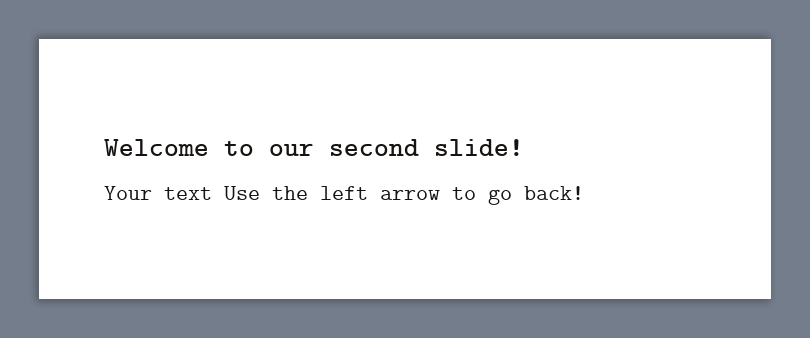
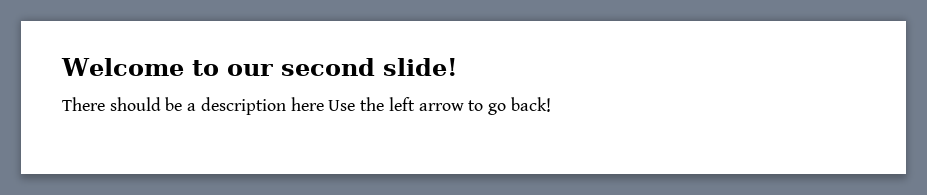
- Your text Use the left arrow to go back!
+ There should be a description here Use the left arrow to go back!

